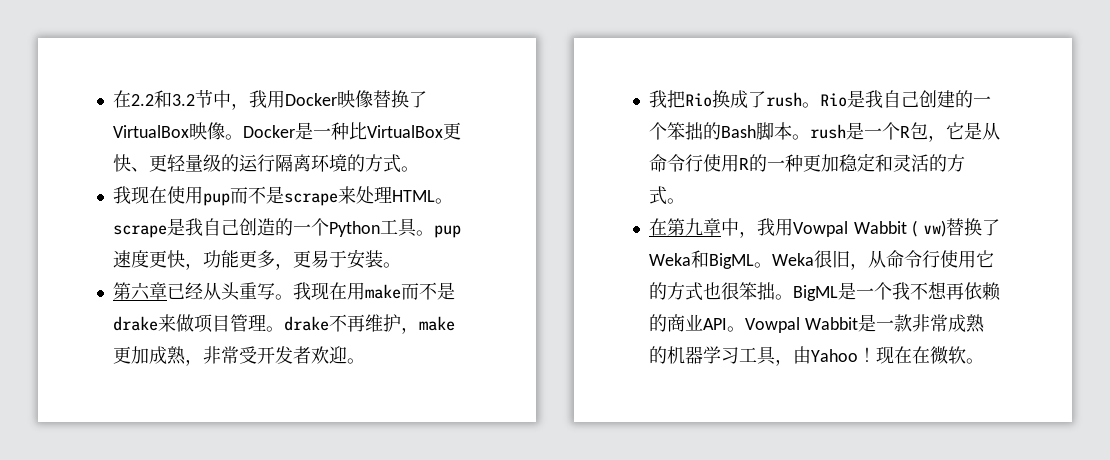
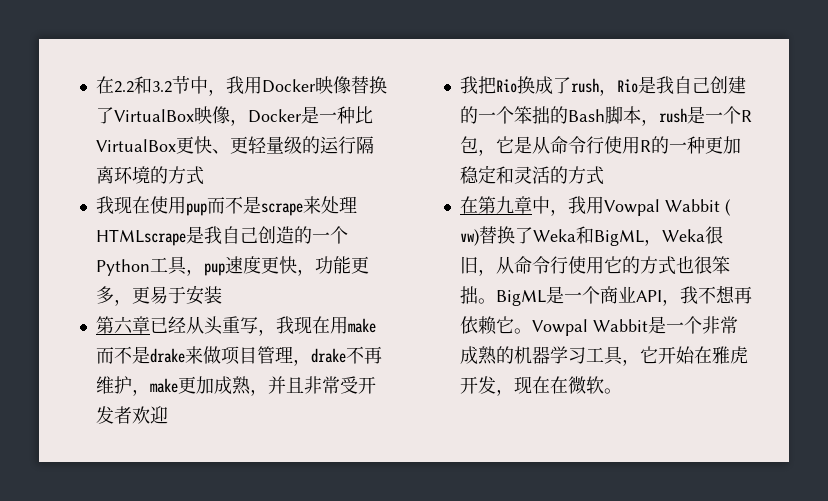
- 在2.2和3.2节中，我用Docker映像替换了VirtualBox映像。Docker是一种比VirtualBox更快、更轻量级的运行隔离环境的方式。
+ 在2.2和3.2节中，我用Docker映像替换了VirtualBox映像，Docker是一种比VirtualBox更快、更轻量级的运行隔离环境的方式
- 我现在使用pup而不是scrape来处理HTML。scrape是我自己创造的一个Python工具。pup速度更快，功能更多，更易于安装。
+ 我现在使用pup而不是scrape来处理HTMLscrape是我自己创造的一个Python工具，pup速度更快，功能更多，更易于安装
- 第六章已经从头重写。我现在用make而不是drake来做项目管理。drake不再维护，make更加成熟，非常受开发者欢迎。
+ 第六章已经从头重写，我现在用make而不是drake来做项目管理，drake不再维护，make更加成熟，并且非常受开发者欢迎
- 我把Rio换成了rush。Rio是我自己创建的一个笨拙的Bash脚本。rush是一个R包，它是从命令行使用R的一种更加稳定和灵活的方式。
+ 我把Rio换成了rush，Rio是我自己创建的一个笨拙的Bash脚本，rush是一个R包，它是从命令行使用R的一种更加稳定和灵活的方式
- 在第九章中，我用Vowpal Wabbit ( vw)替换了Weka和BigML。Weka很旧，从命令行使用它的方式也很笨拙。
+ 在第九章中，我用Vowpal Wabbit ( vw)替换了Weka和BigML，Weka很旧，从命令行使用它的方式也很笨拙。
- BigML是一个我不想再依赖的商业API。
+ BigML是一个商业API，我不想再依赖它。
- Vowpal Wabbit是一款非常成熟的机器学习工具，由Yahoo！现在在微软。
+ Vowpal Wabbit是一个非常成熟的机器学习工具，它开始在雅虎开发，现在在微软。

